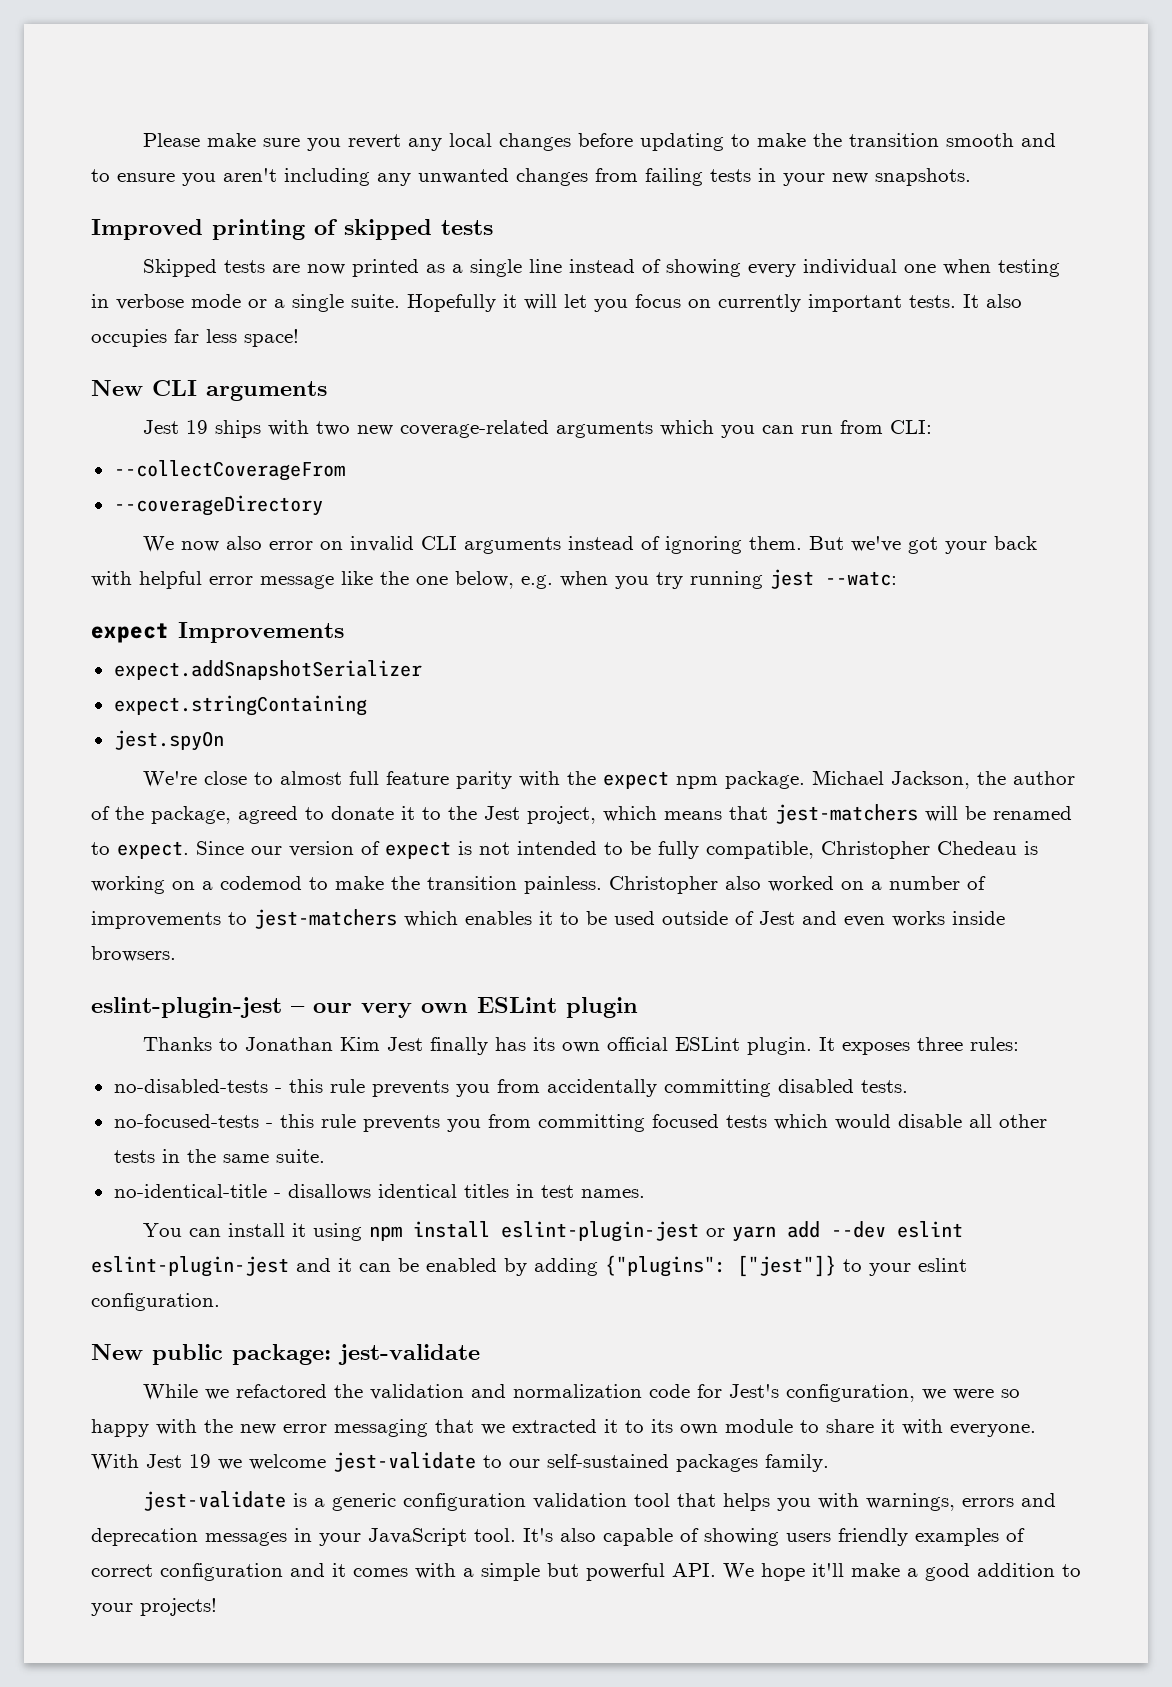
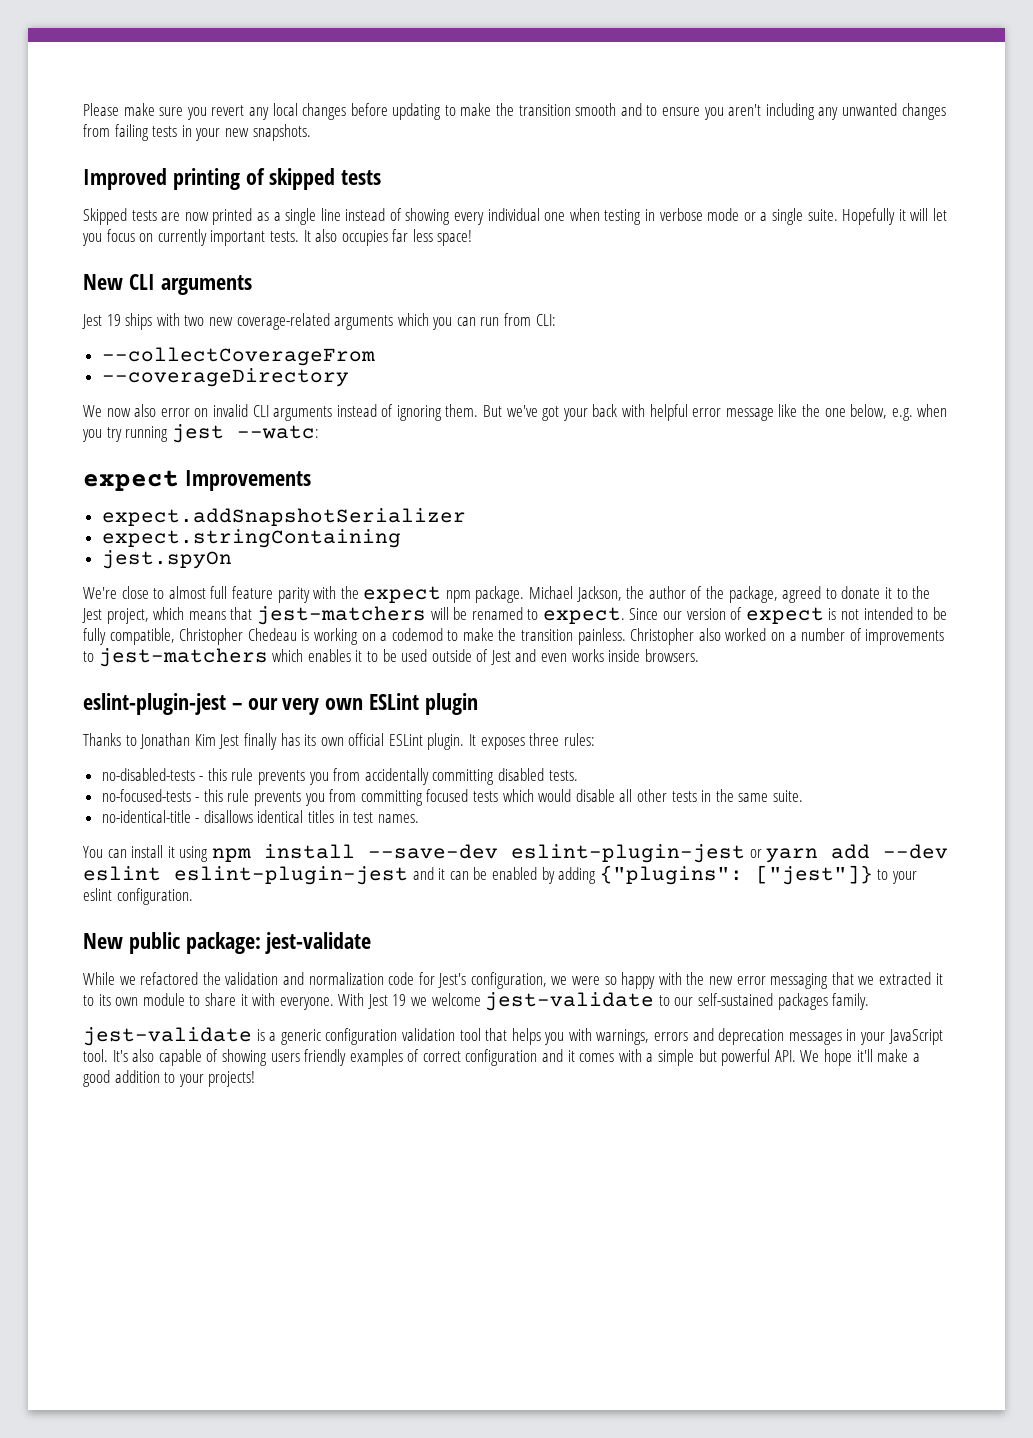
- You can install it using npm install eslint-plugin-jest or yarn add --dev eslint eslint-plugin-jest and it can be enabled by adding {"plugins": ["jest"]} to your eslint configuration.
+ You can install it using npm install --save-dev eslint-plugin-jest or yarn add --dev eslint eslint-plugin-jest and it can be enabled by adding {"plugins": ["jest"]} to your eslint configuration.

